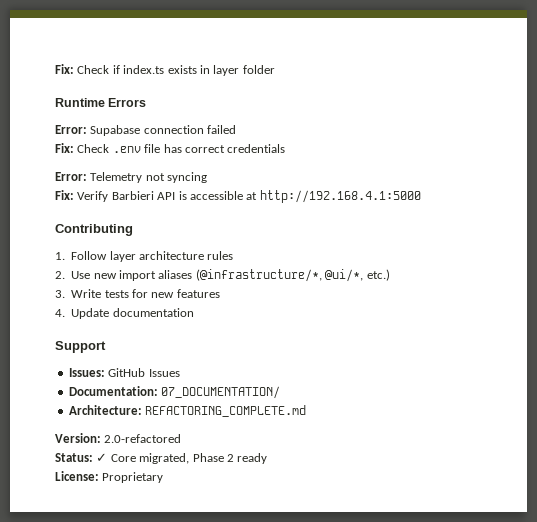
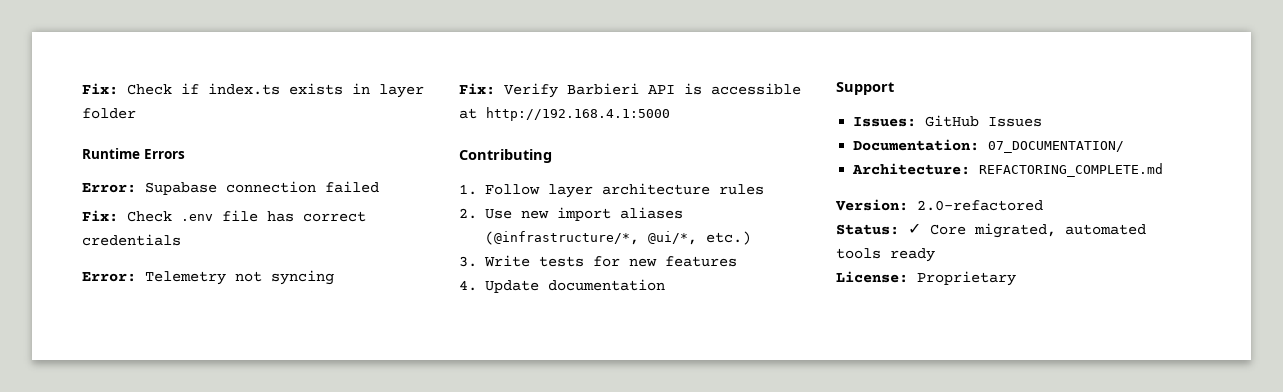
- Status: ✓ Core migrated, Phase 2 ready
+ Status: ✓ Core migrated, automated tools ready

